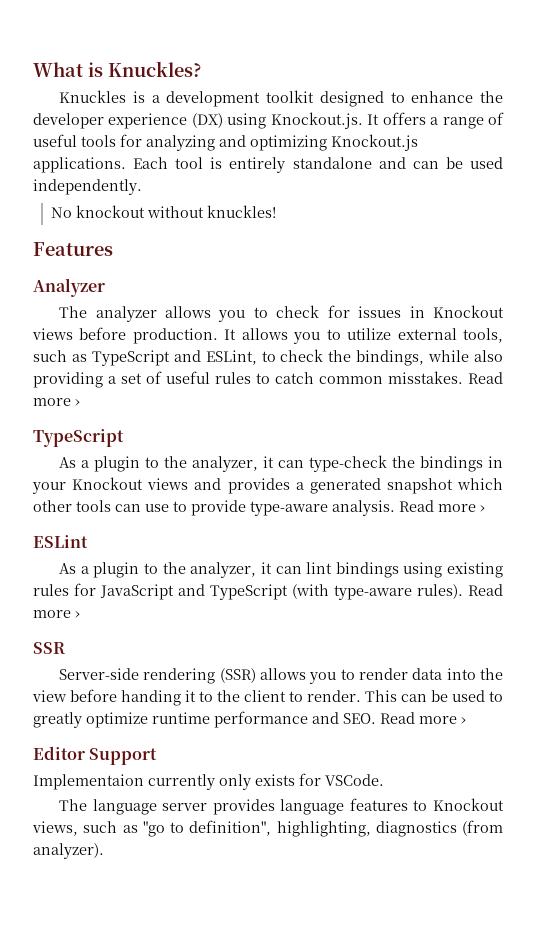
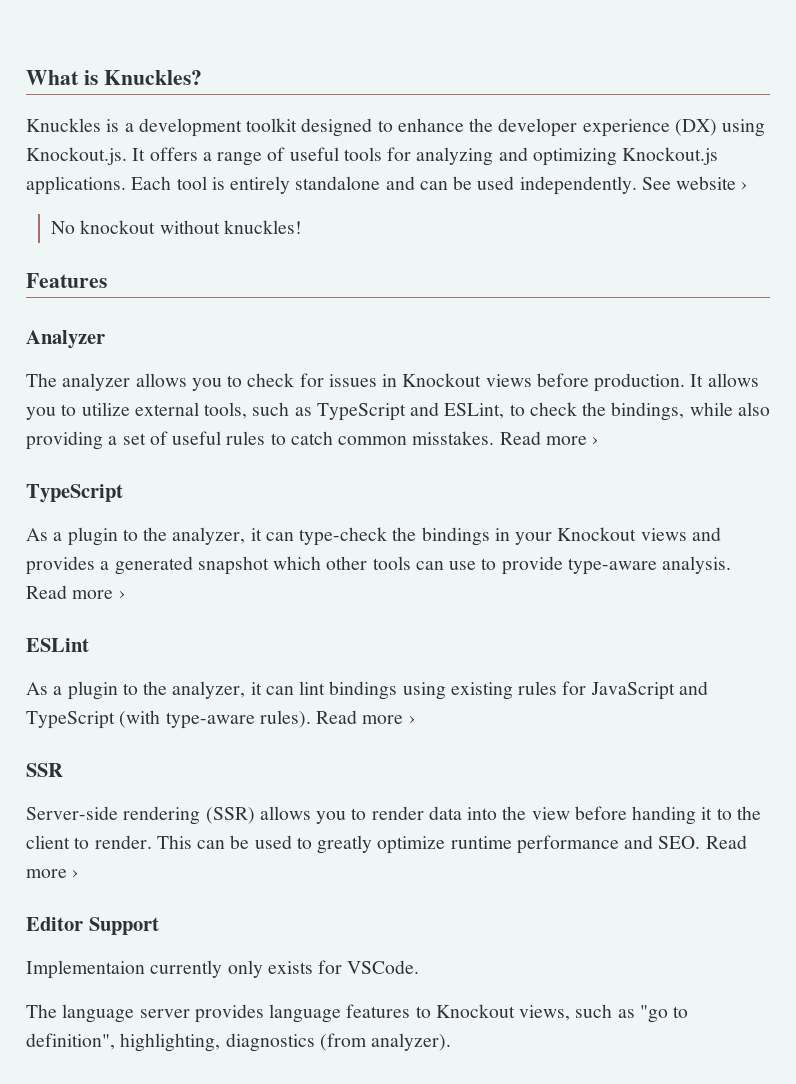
+ See website ›

